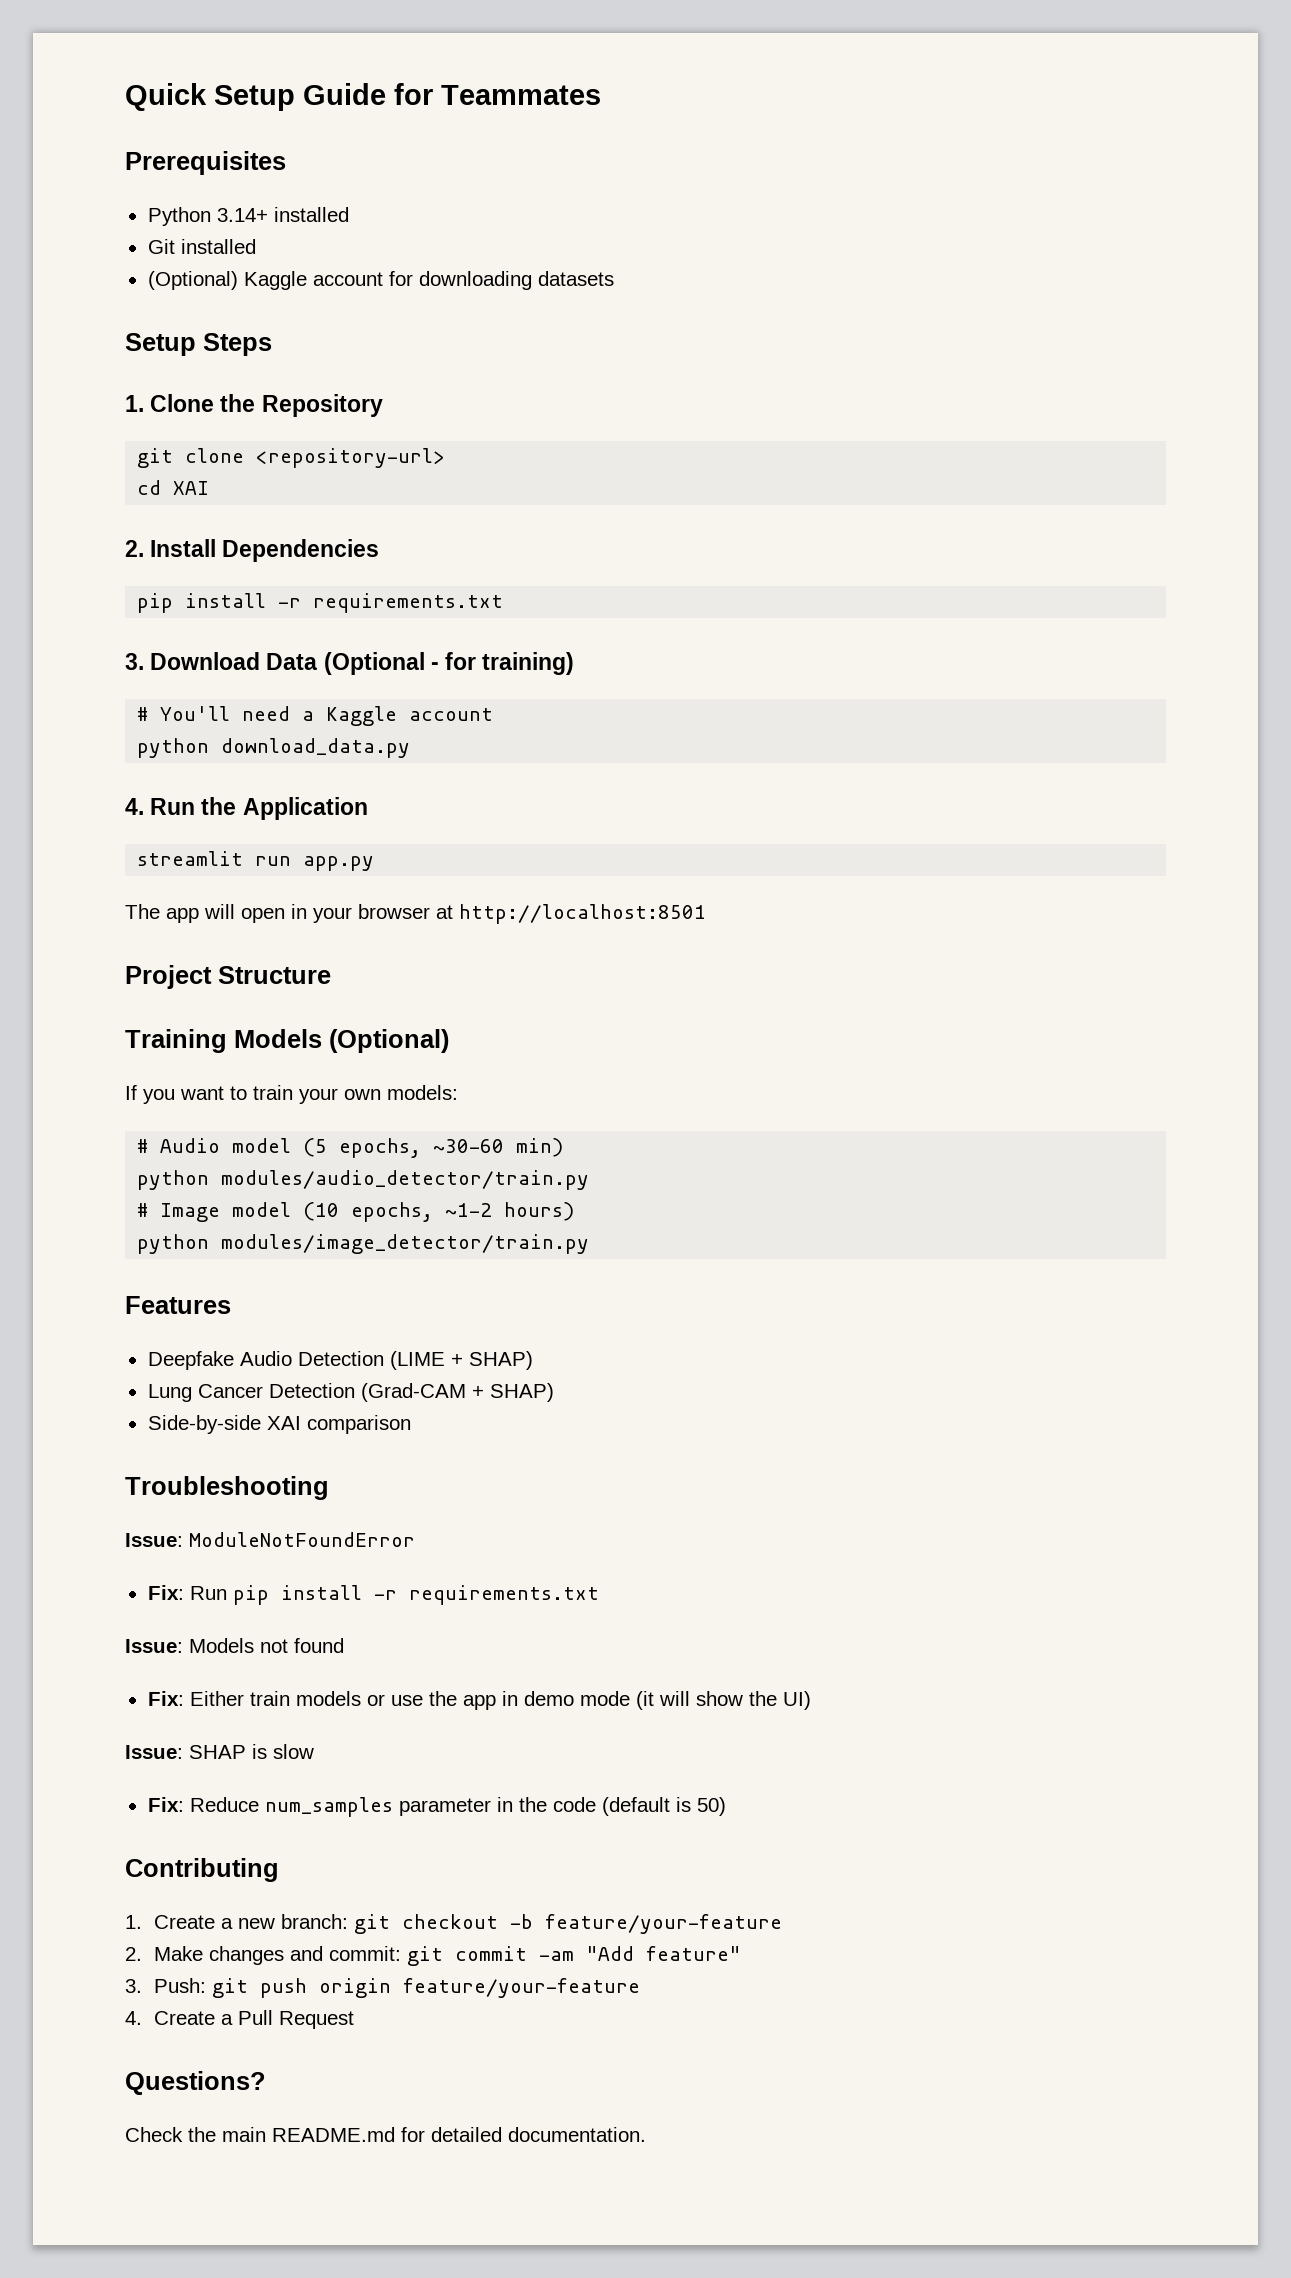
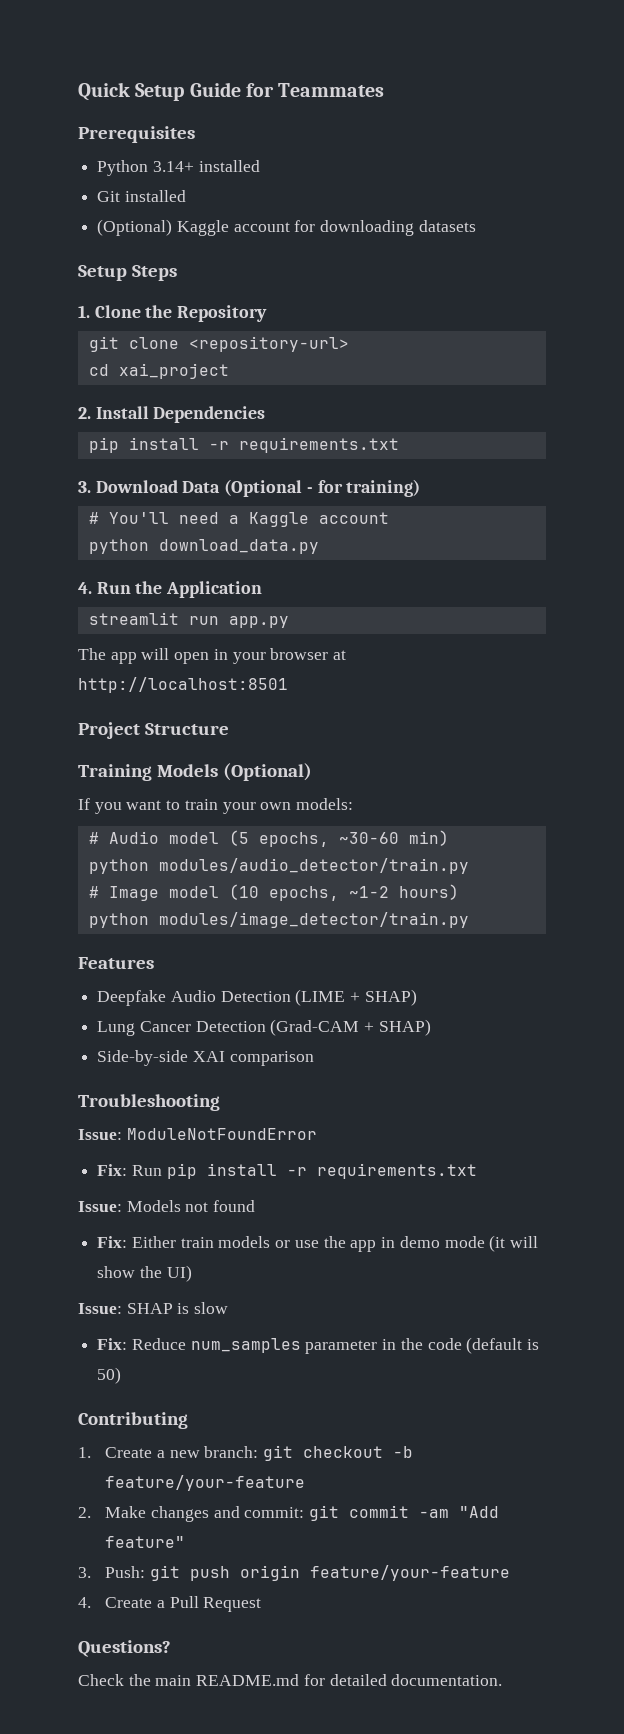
- cd XAI
+ cd xai_project

